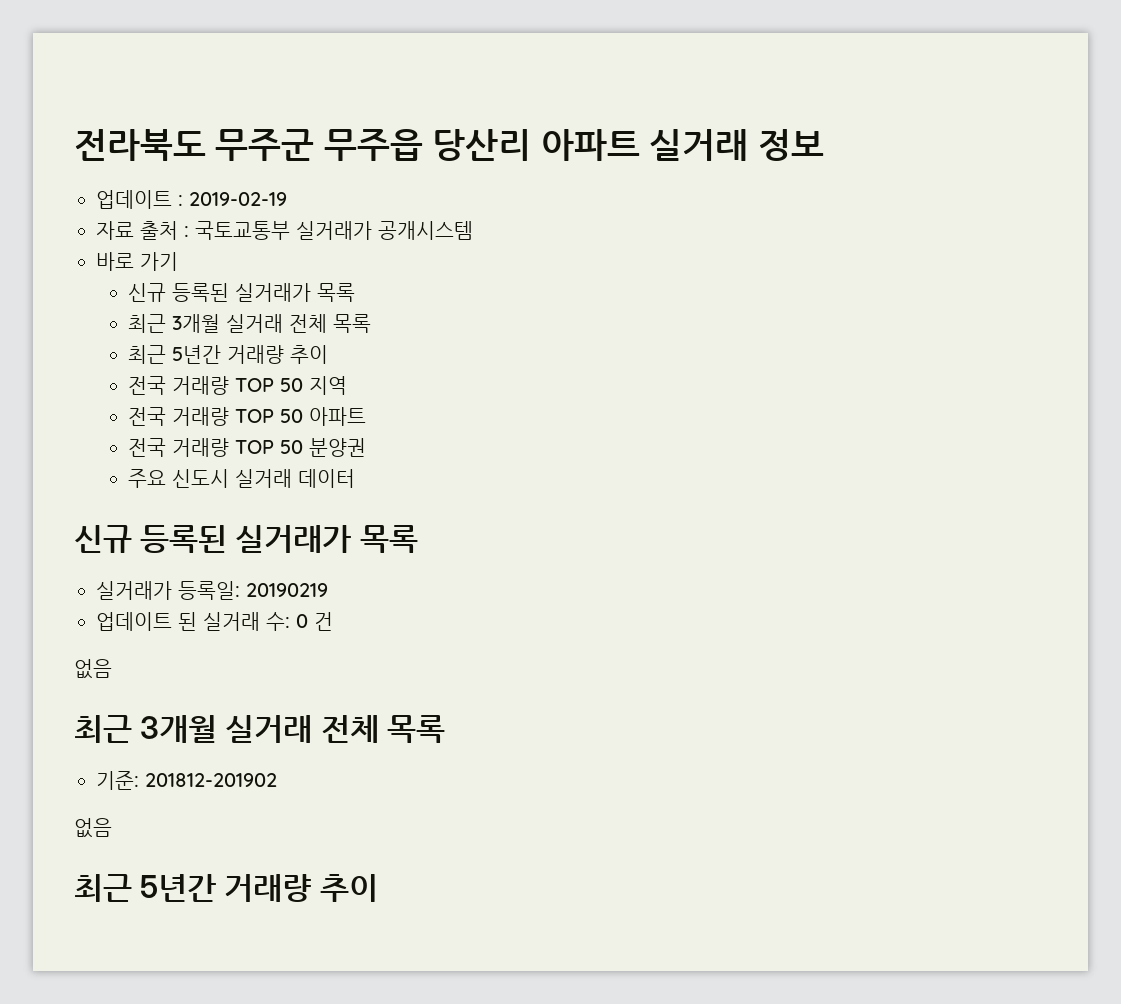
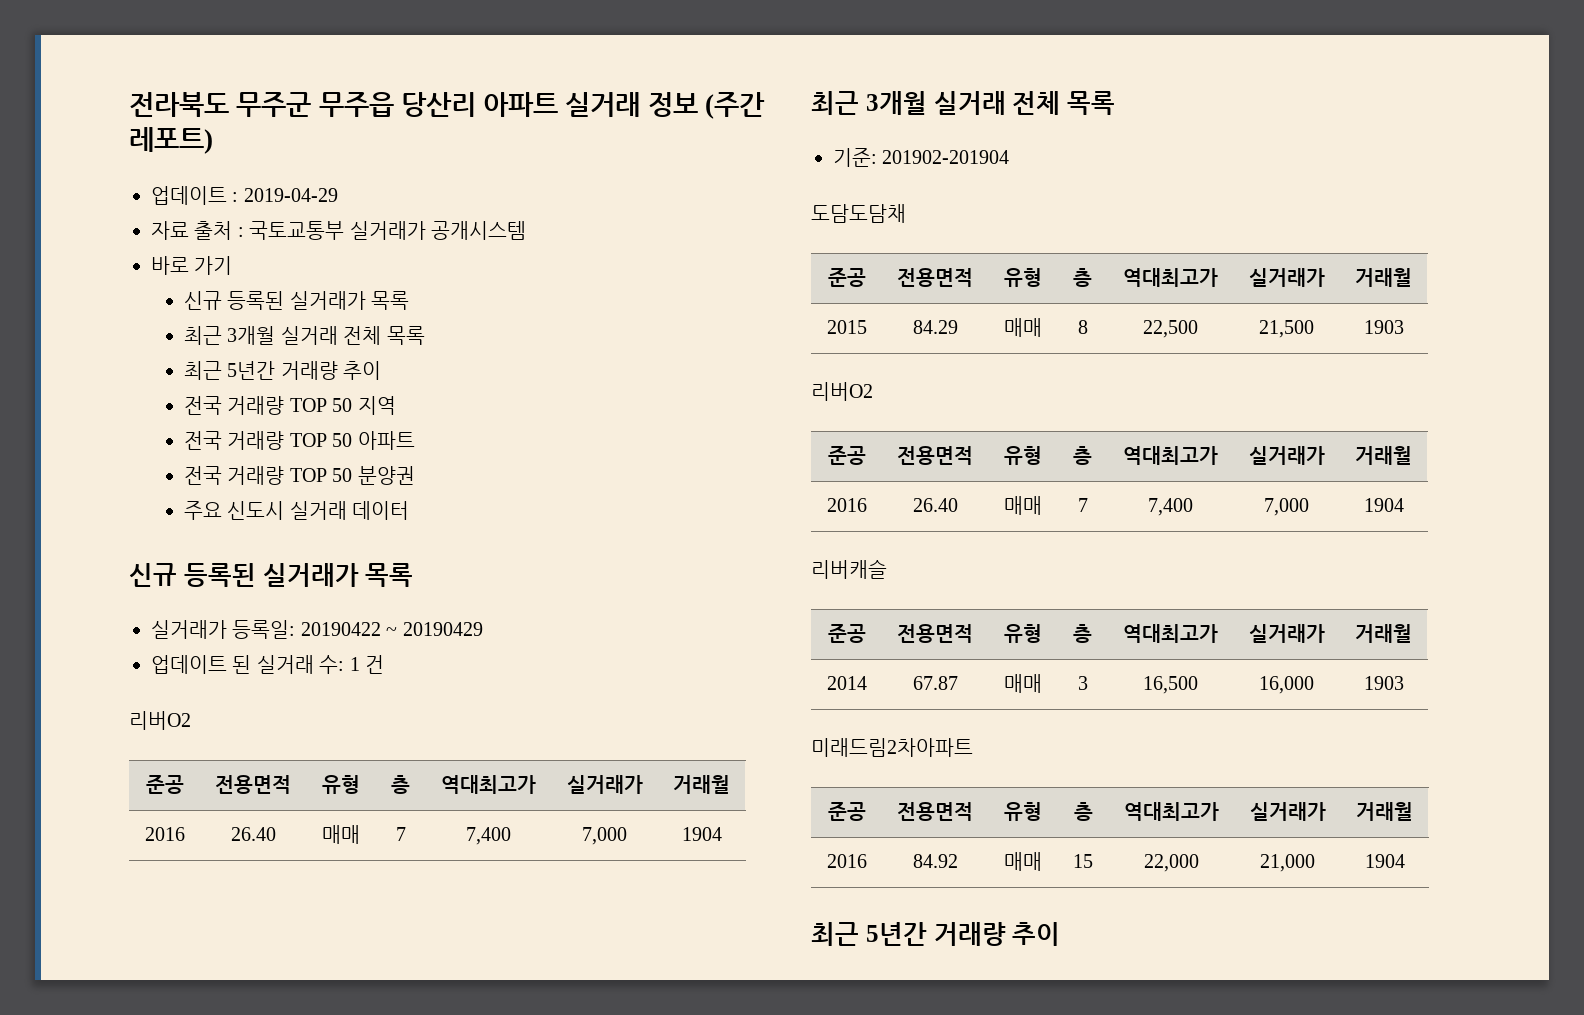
- 전라북도 무주군 무주읍 당산리 아파트 실거래 정보
+ 전라북도 무주군 무주읍 당산리 아파트 실거래 정보 (주간 레포트)
- 업데이트 : 2019-02-19
+ 업데이트 : 2019-04-29
- 실거래가 등록일: 20190219
+ 실거래가 등록일: 20190422 ~ 20190429
- 업데이트 된 실거래 수: 0 건
- 없음
+ 업데이트 된 실거래 수: 1 건
+ 리버O2
+ 준공 | 전용면적 | 유형 | 층 | 역대최고가 | 실거래가 | 거래월
+ 2016 | 26.40 | 매매 | 7 | 7,400 | 7,000 | 1904
- 기준: 201812-201902
- 없음
+ 기준: 201902-201904
+ 도담도담채
+ 준공 | 전용면적 | 유형 | 층 | 역대최고가 | 실거래가 | 거래월
+ 2015 | 84.29 | 매매 | 8 | 22,500 | 21,500 | 1903
+ 리버O2
+ 준공 | 전용면적 | 유형 | 층 | 역대최고가 | 실거래가 | 거래월
+ 2016 | 26.40 | 매매 | 7 | 7,400 | 7,000 | 1904
+ 리버캐슬
+ 준공 | 전용면적 | 유형 | 층 | 역대최고가 | 실거래가 | 거래월
+ 2014 | 67.87 | 매매 | 3 | 16,500 | 16,000 | 1903
+ 미래드림2차아파트
+ 준공 | 전용면적 | 유형 | 층 | 역대최고가 | 실거래가 | 거래월
+ 2016 | 84.92 | 매매 | 15 | 22,000 | 21,000 | 1904

